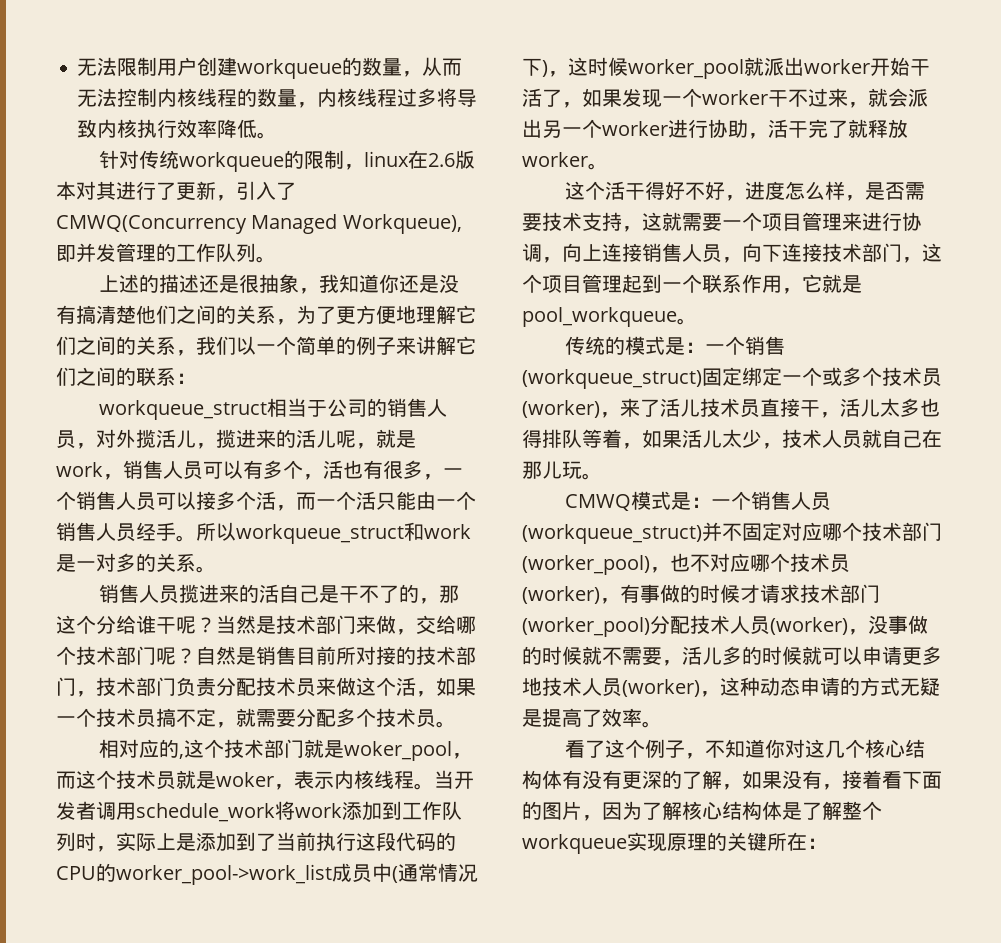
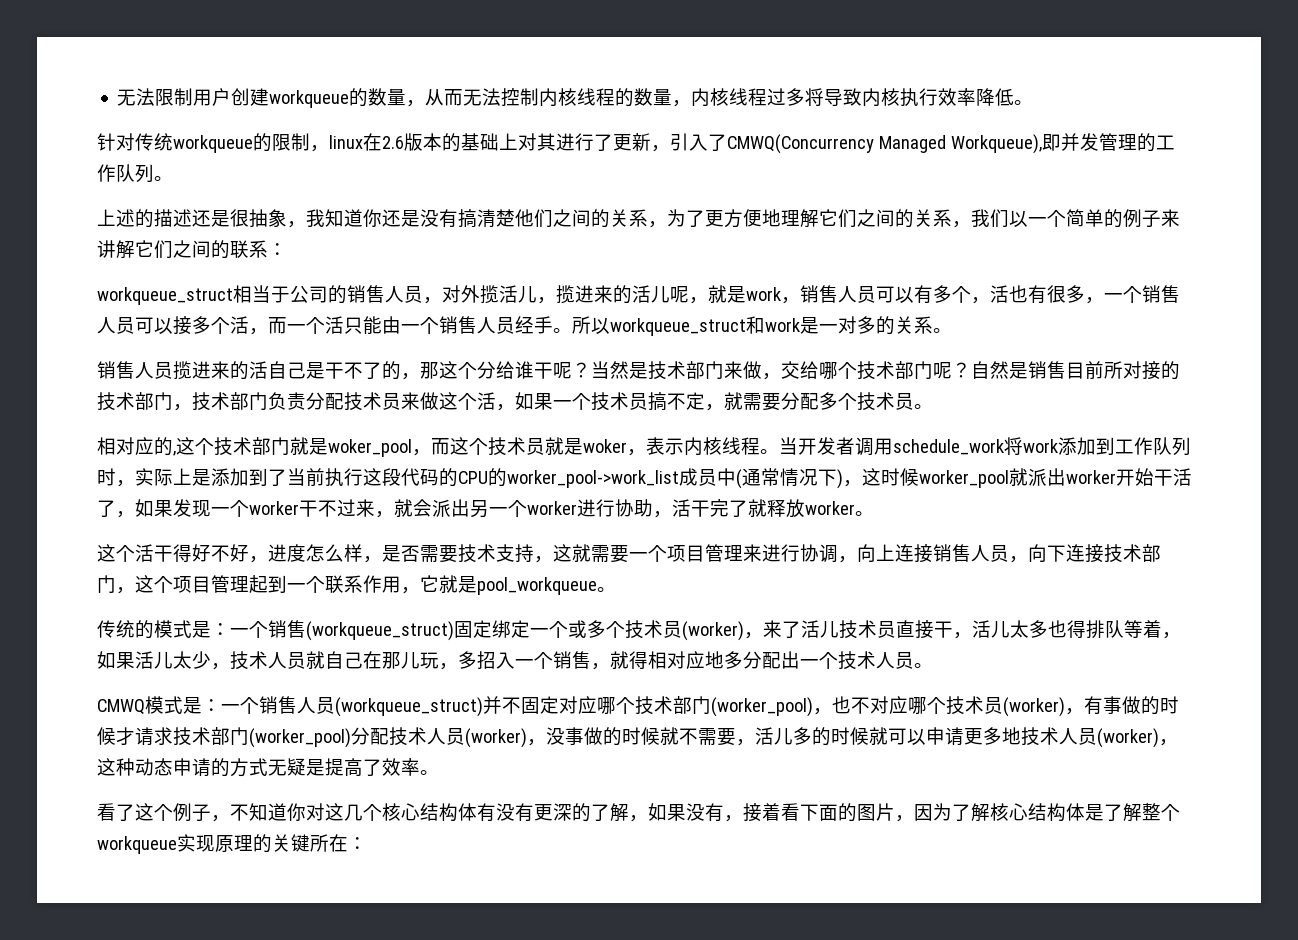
- 针对传统workqueue的限制，linux在2.6版本对其进行了更新，引入了CMWQ(Concurrency Managed Workqueue),即并发管理的工作队列。
+ 针对传统workqueue的限制，linux在2.6版本的基础上对其进行了更新，引入了CMWQ(Concurrency Managed Workqueue),即并发管理的工作队列。
- 传统的模式是：一个销售(workqueue_struct)固定绑定一个或多个技术员(worker)，来了活儿技术员直接干，活儿太多也得排队等着，如果活儿太少，技术人员就自己在那儿玩。
+ 传统的模式是：一个销售(workqueue_struct)固定绑定一个或多个技术员(worker)，来了活儿技术员直接干，活儿太多也得排队等着，如果活儿太少，技术人员就自己在那儿玩，多招入一个销售，就得相对应地多分配出一个技术人员。

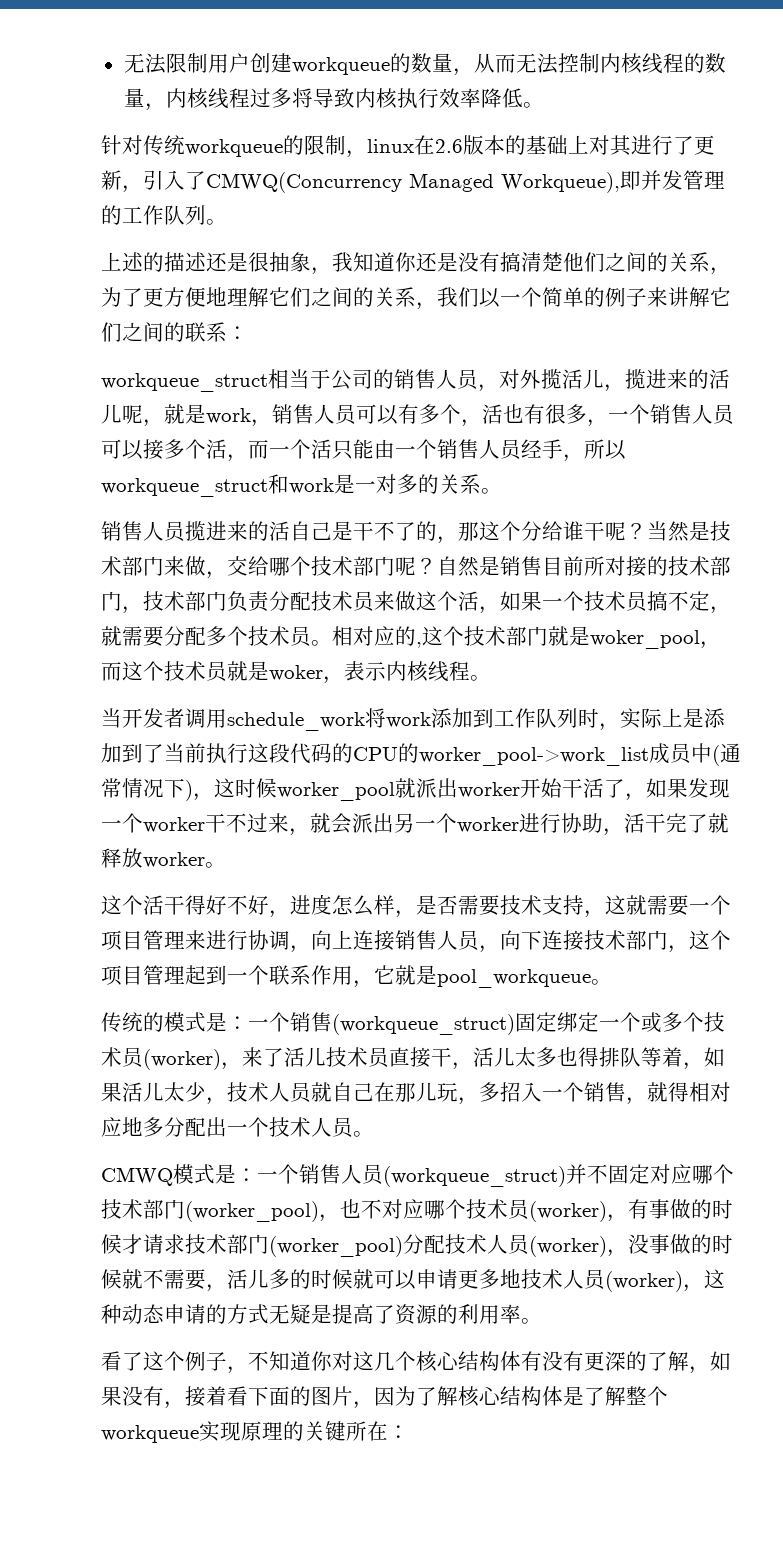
- workqueue_struct相当于公司的销售人员，对外揽活儿，揽进来的活儿呢，就是work，销售人员可以有多个，活也有很多，一个销售人员可以接多个活，而一个活只能由一个销售人员经手。所以workqueue_struct和work是一对多的关系。
+ workqueue_struct相当于公司的销售人员，对外揽活儿，揽进来的活儿呢，就是work，销售人员可以有多个，活也有很多，一个销售人员可以接多个活，而一个活只能由一个销售人员经手，所以workqueue_struct和work是一对多的关系。
- 自然是销售目前所对接的技术部门，技术部门负责分配技术员来做这个活，如果一个技术员搞不定，就需要分配多个技术员。
- 相对应的,这个技术部门就是woker_pool，而这个技术员就是woker，表示内核线程。当开发者调用schedule_work将work添加到工作队列时，实际上是添加到了当前执行这段代码的CPU的worker_pool->work_list成员中(通常情况下)，这时候worker_pool就派出worker开始干活了，如果发现一个worker干不过来，就会派出另一个worker进行协助，活干完了就释放worker。
+ 自然是销售目前所对接的技术部门，技术部门负责分配技术员来做这个活，如果一个技术员搞不定，就需要分配多个技术员。相对应的,这个技术部门就是woker_pool，而这个技术员就是woker，表示内核线程。
+ 当开发者调用schedule_work将work添加到工作队列时，实际上是添加到了当前执行这段代码的CPU的worker_pool->work_list成员中(通常情况下)，这时候worker_pool就派出worker开始干活了，如果发现一个worker干不过来，就会派出另一个worker进行协助，活干完了就释放worker。
- CMWQ模式是：一个销售人员(workqueue_struct)并不固定对应哪个技术部门(worker_pool)，也不对应哪个技术员(worker)，有事做的时候才请求技术部门(worker_pool)分配技术人员(worker)，没事做的时候就不需要，活儿多的时候就可以申请更多地技术人员(worker)，这种动态申请的方式无疑是提高了效率。
+ CMWQ模式是：一个销售人员(workqueue_struct)并不固定对应哪个技术部门(worker_pool)，也不对应哪个技术员(worker)，有事做的时候才请求技术部门(worker_pool)分配技术人员(worker)，没事做的时候就不需要，活儿多的时候就可以申请更多地技术人员(worker)，这种动态申请的方式无疑是提高了资源的利用率。

